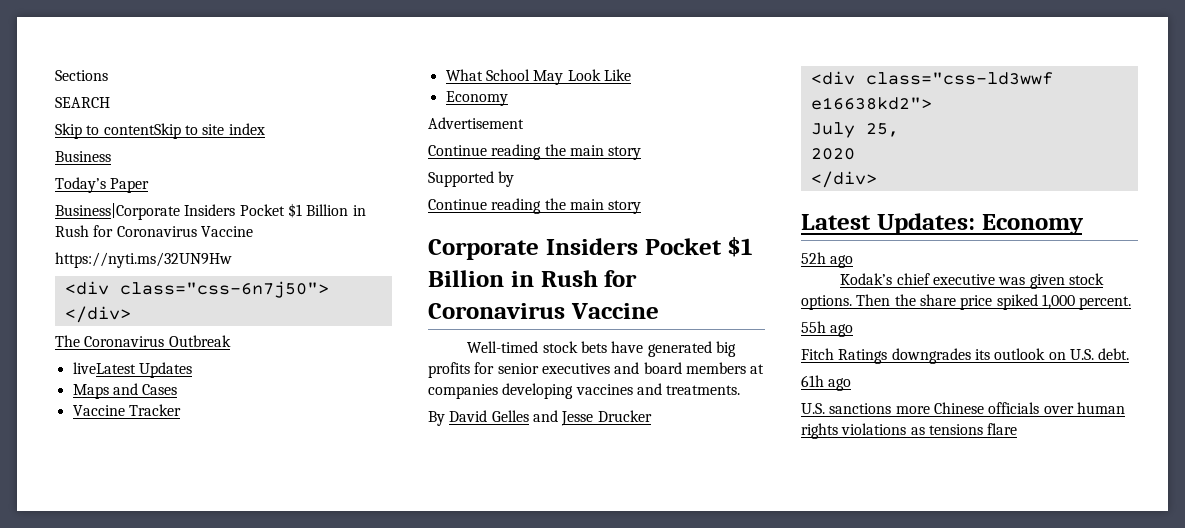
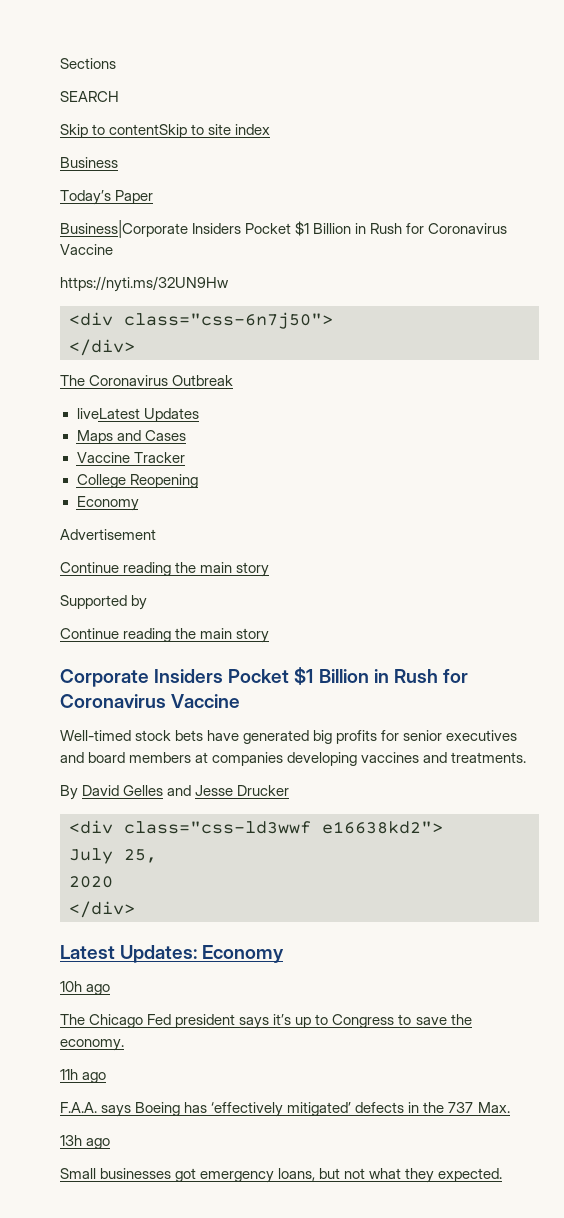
- What School May Look Like
+ College Reopening
- 52h ago
- Kodak’s chief executive was given stock options. Then the share price spiked 1,000 percent.
- 55h ago
- Fitch Ratings downgrades its outlook on U.S. debt.
- 61h ago
- U.S. sanctions more Chinese officials over human rights violations as tensions flare
+ 10h ago
+ The Chicago Fed president says it’s up to Congress to save the economy.
+ 11h ago
+ F.A.A. says Boeing has ‘effectively mitigated’ defects in the 737 Max.
+ 13h ago
+ Small businesses got emergency loans, but not what they expected.

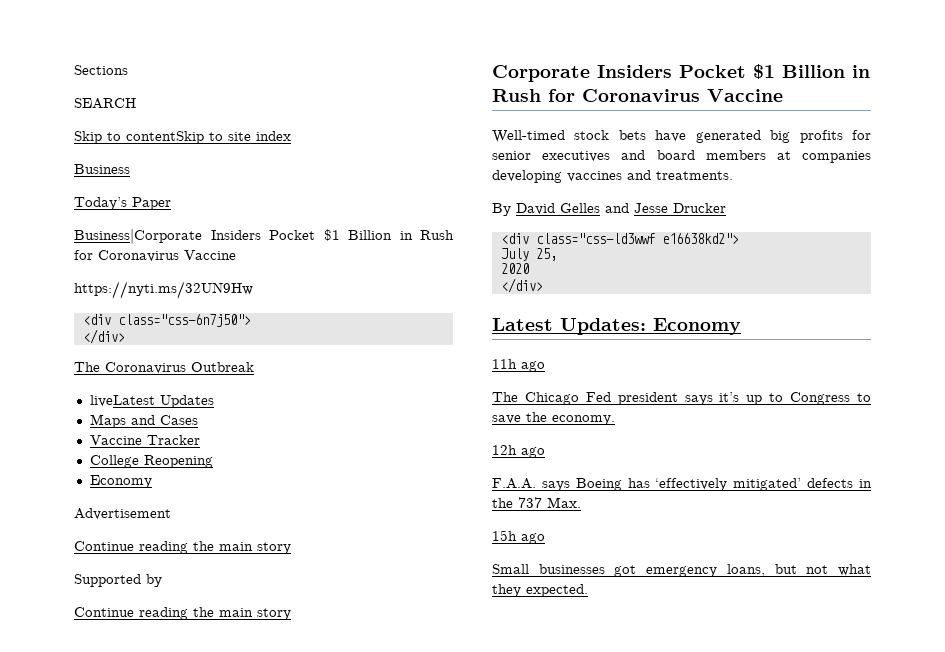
- 10h ago
+ 11h ago
- 11h ago
+ 12h ago
- 13h ago
+ 15h ago

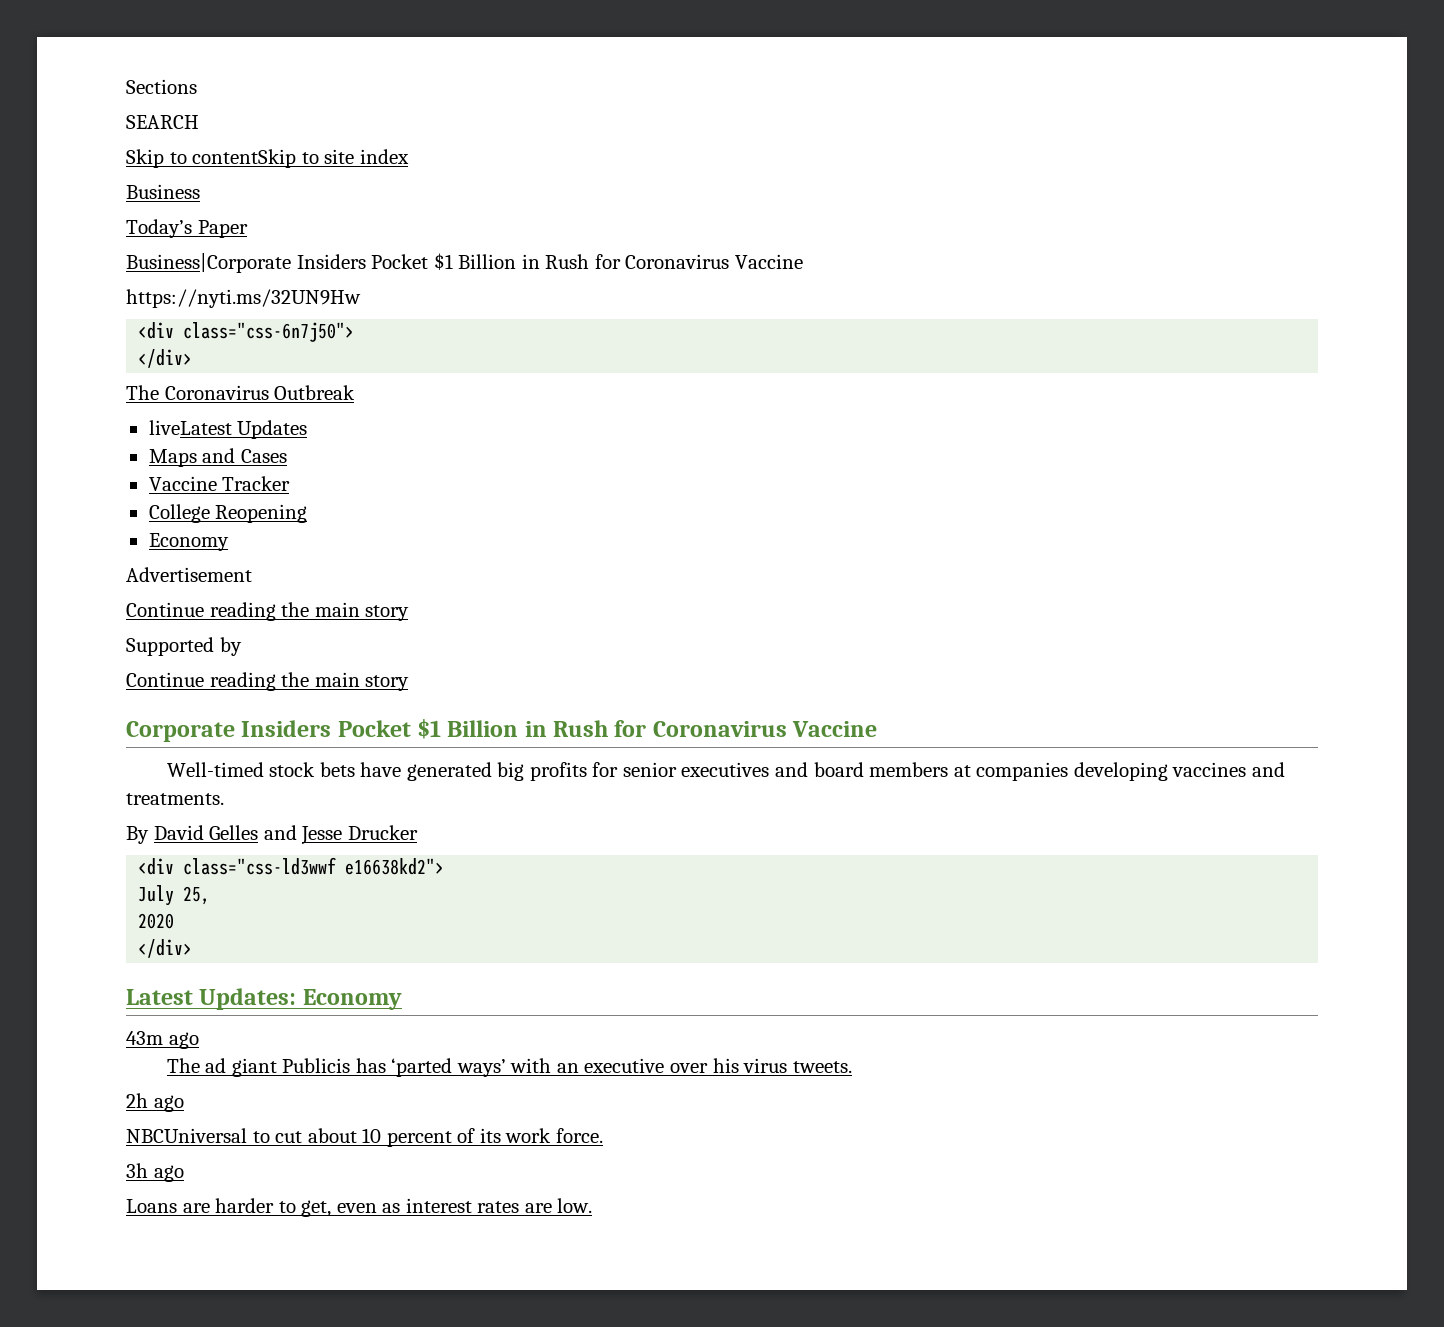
- 11h ago
+ 43m ago
- The Chicago Fed president says it’s up to Congress to save the economy.
- 12h ago
- F.A.A. says Boeing has ‘effectively mitigated’ defects in the 737 Max.
- 15h ago
- Small businesses got emergency loans, but not what they expected.
+ The ad giant Publicis has ‘parted ways’ with an executive over his virus tweets.
+ 2h ago
+ NBCUniversal to cut about 10 percent of its work force.
+ 3h ago
+ Loans are harder to get, even as interest rates are low.

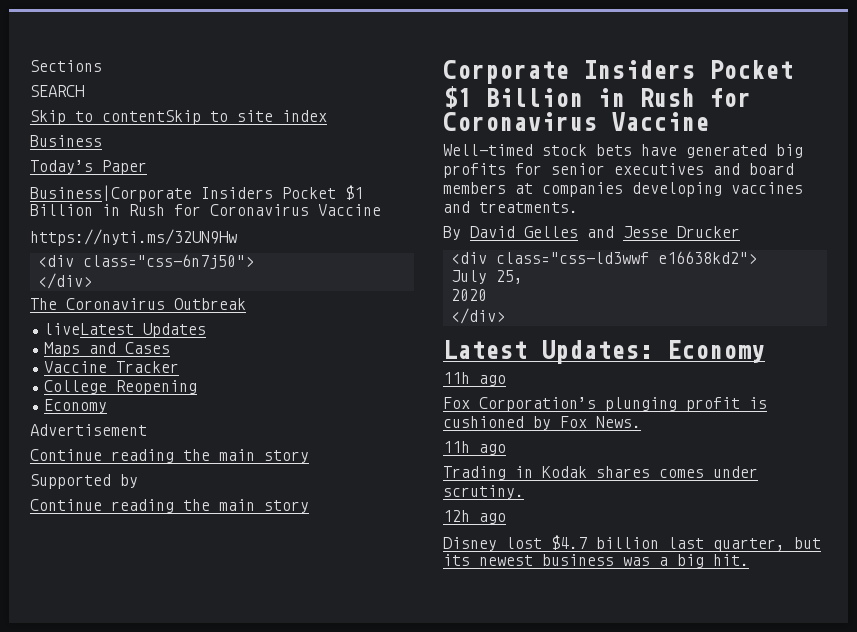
  Latest Updates: Economy
- 43m ago
- The ad giant Publicis has ‘parted ways’ with an executive over his virus tweets.
- 2h ago
- NBCUniversal to cut about 10 percent of its work force.
- 3h ago
- Loans are harder to get, even as interest rates are low.
+ 11h ago
+ Fox Corporation’s plunging profit is cushioned by Fox News.
+ 11h ago
+ Trading in Kodak shares comes under scrutiny.
+ 12h ago
+ Disney lost $4.7 billion last quarter, but its newest business was a big hit.

